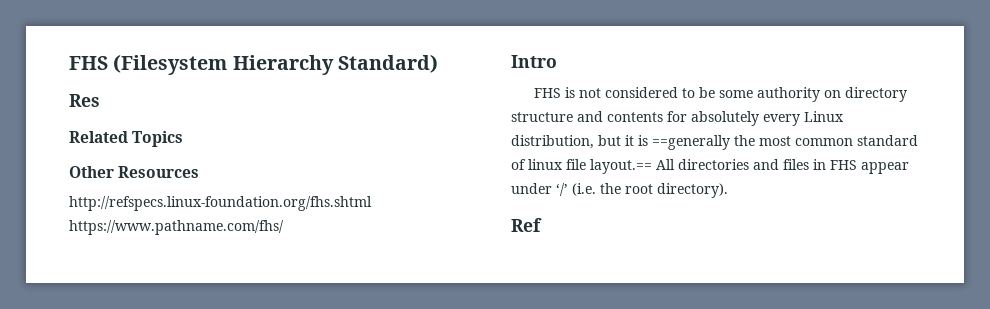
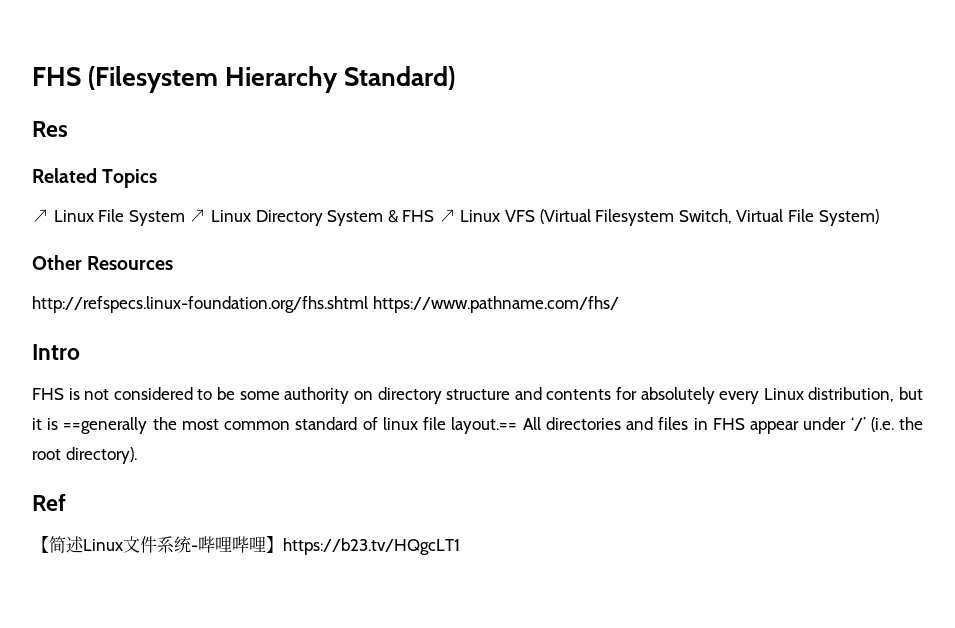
+ ↗ Linux File System ↗ Linux Directory System & FHS ↗ Linux VFS (Virtual Filesystem Switch, Virtual File System)
+ 【简述Linux文件系统-哔哩哔哩】https://b23.tv/HQgcLT1

